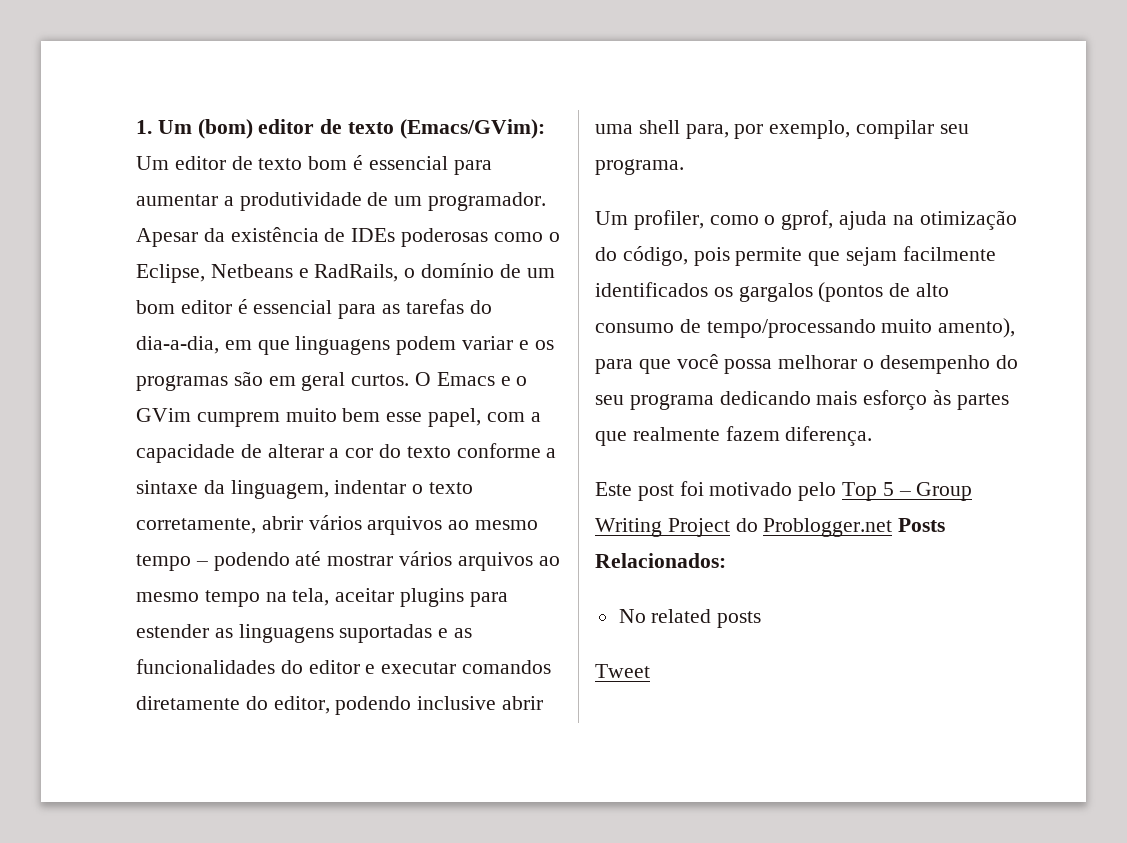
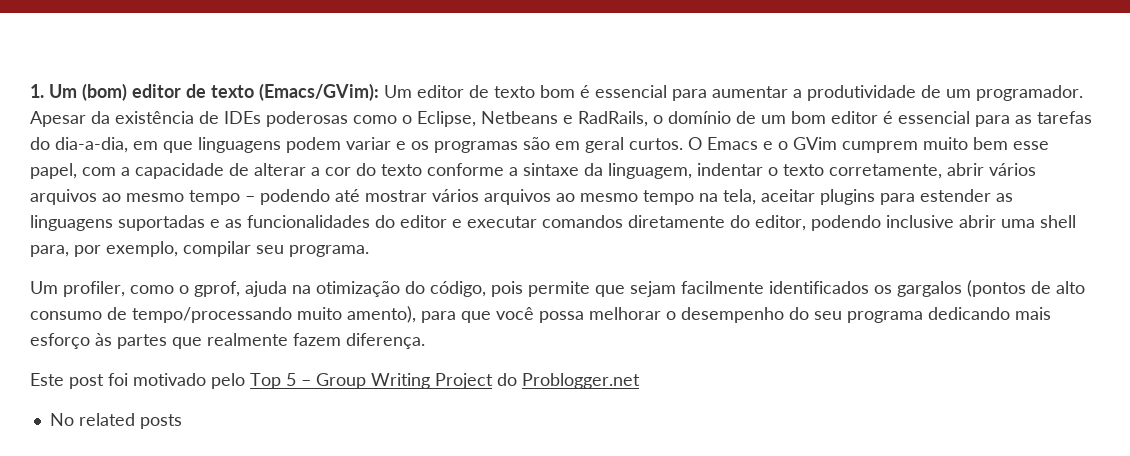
- Este post foi motivado pelo Top 5 – Group Writing Project do Problogger.net Posts Relacionados:
+ Este post foi motivado pelo Top 5 – Group Writing Project do Problogger.net
- Tweet

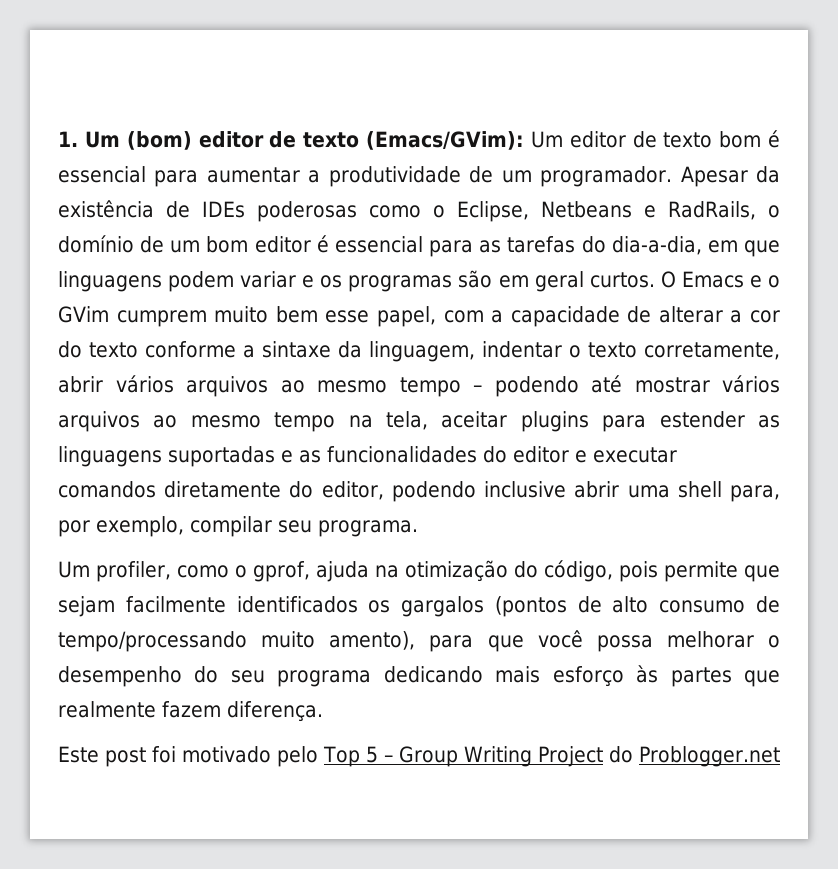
- No related posts

